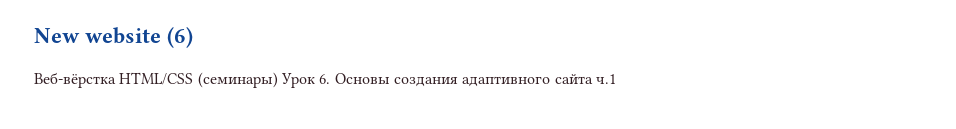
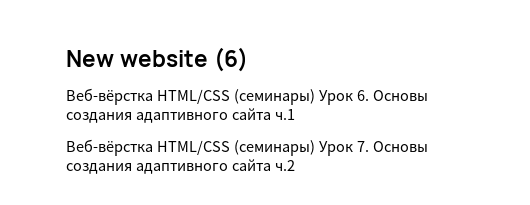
+ Веб-вёрстка HTML/CSS (семинары) Урок 7. Основы создания адаптивного сайта ч.2

